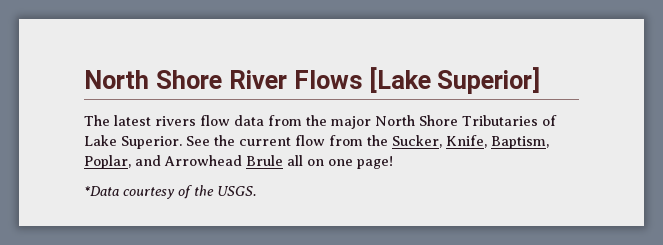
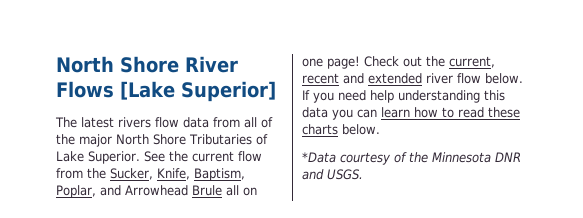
- The latest rivers flow data from the major North Shore Tributaries of Lake Superior.
+ The latest rivers flow data from all of the major North Shore Tributaries of Lake Superior.
+ Check out the current, recent and extended river flow below. If you need help understanding this data you can learn how to read these charts below.
- *Data courtesy of the USGS.
+ *Data courtesy of the Minnesota DNR and USGS.

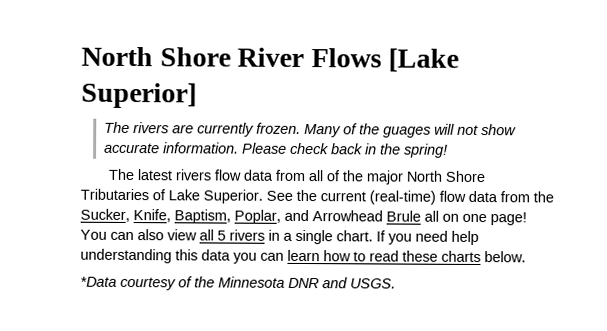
+ The rivers are currently frozen. Many of the guages will not show accurate information. Please check back in the spring!
- See the current flow from the Sucker, Knife, Baptism, Poplar, and Arrowhead Brule all on one page!
+ See the current (real-time) flow data from the Sucker, Knife, Baptism, Poplar, and Arrowhead Brule all on one page!
- Check out the current, recent and extended river flow below.
+ You can also view all 5 rivers in a single chart.

